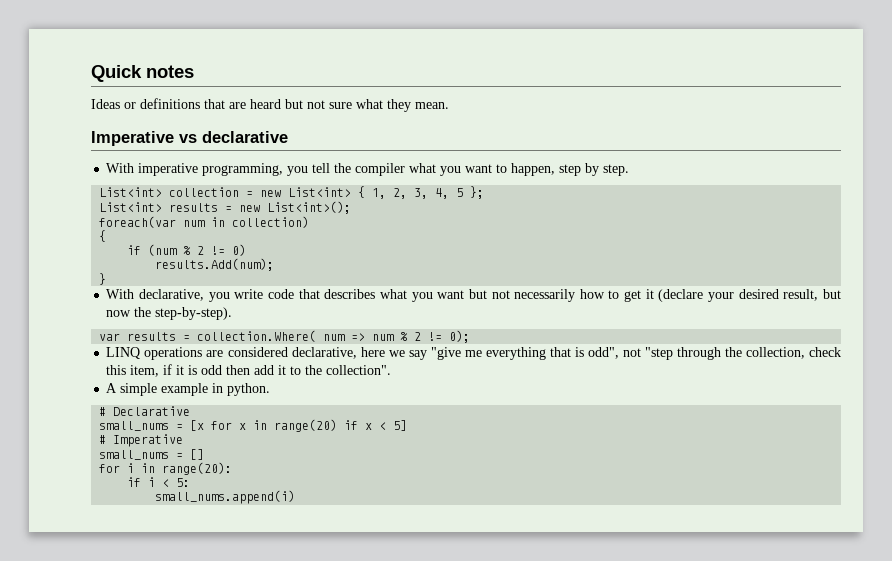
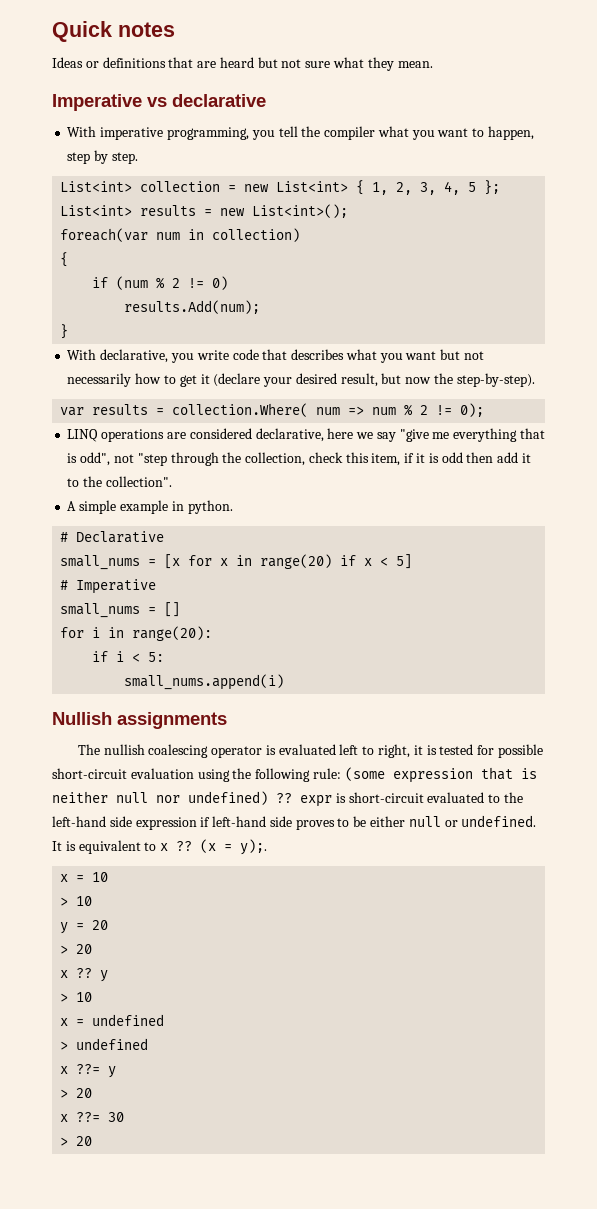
+ Nullish assignments
+ The nullish coalescing operator is evaluated left to right, it is tested for possible short-circuit evaluation using the following rule: (some expression that is neither null nor undefined) ?? expr is short-circuit evaluated to the left-hand side expression if left-hand side proves to be either null or undefined. It is equivalent to x ?? (x = y);.
+ x = 10
+ > 10
+ y = 20
+ > 20
+ x ?? y
+ > 10
+ x = undefined
+ > undefined
+ x ??= y
+ > 20
+ x ??= 30
+ > 20

